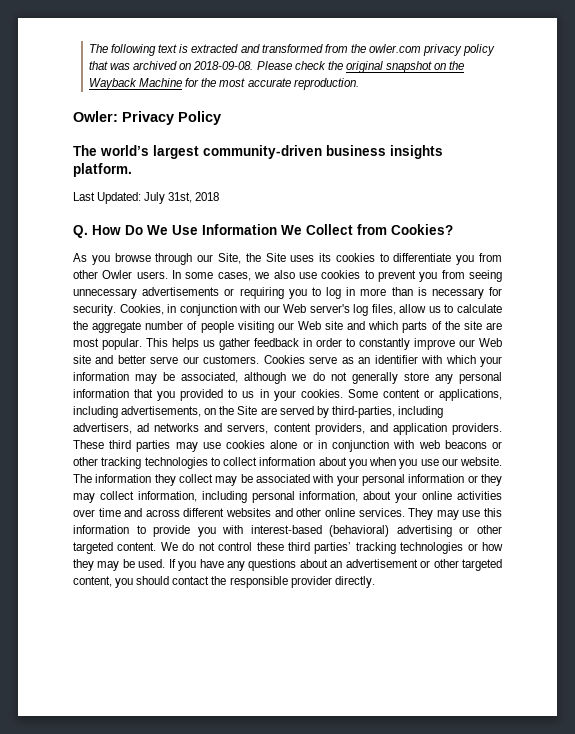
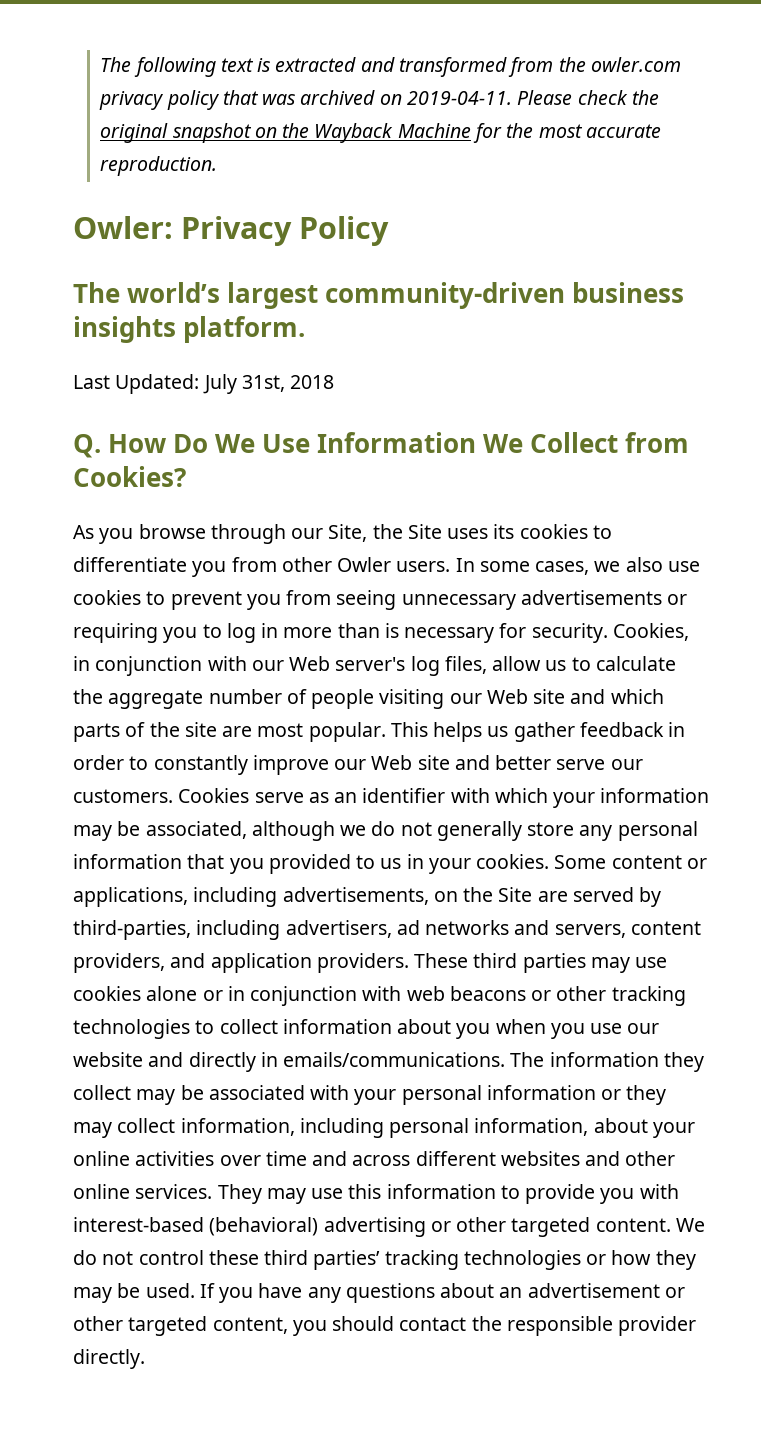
- The following text is extracted and transformed from the owler.com privacy policy that was archived on 2018-09-08.
+ The following text is extracted and transformed from the owler.com privacy policy that was archived on 2019-04-11.
- These third parties may use cookies alone or in conjunction with web beacons or other tracking technologies to collect information about you when you use our website.
+ These third parties may use cookies alone or in conjunction with web beacons or other tracking technologies to collect information about you when you use our website and directly in emails/communications.

